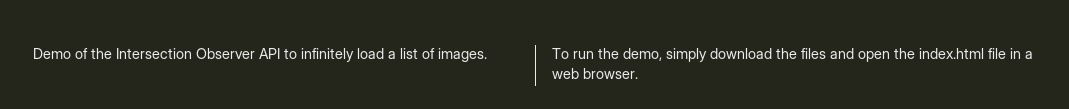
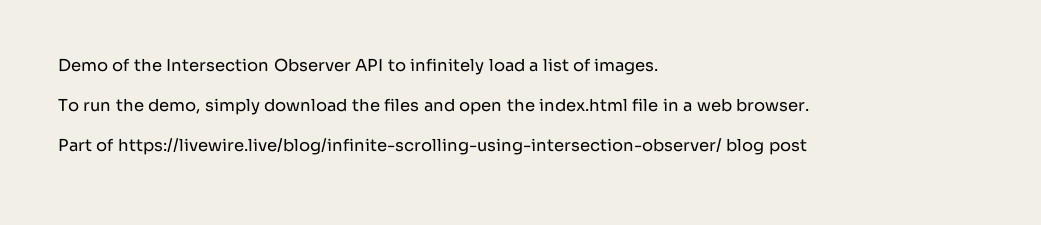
+ Part of https://livewire.live/blog/infinite-scrolling-using-intersection-observer/ blog post

